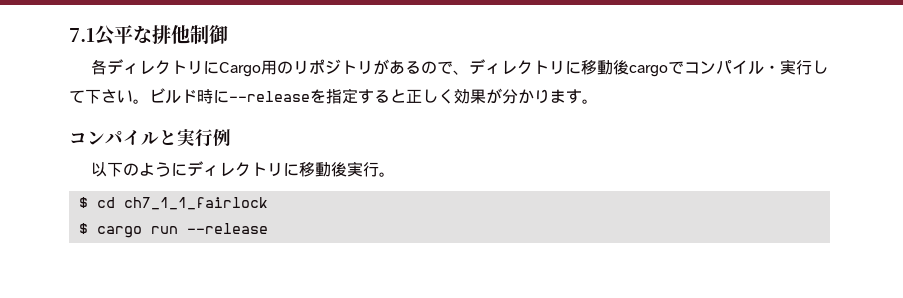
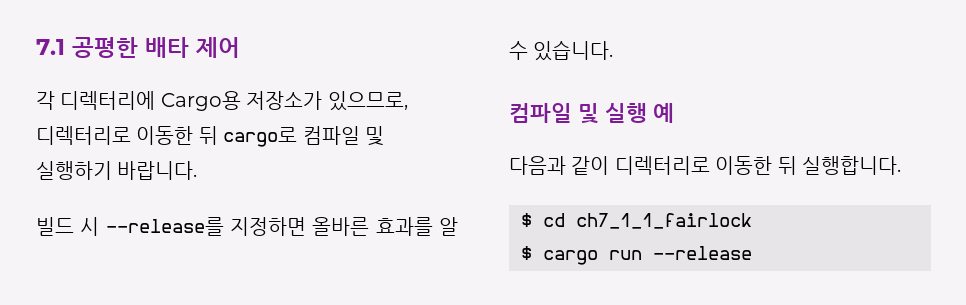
- 7.1公平な排他制御
- 各ディレクトリにCargo用のリポジトリがあるので、ディレクトリに移動後cargoでコンパイル・実行して下さい。ビルド時に--releaseを指定すると正しく効果が分かります。
- コンパイルと実行例
- 以下のようにディレクトリに移動後実行。
+ 7.1 공평한 배타 제어
+ 각 디렉터리에 Cargo용 저장소가 있으므로, 디렉터리로 이동한 뒤 cargo로 컴파일 및 실행하기 바랍니다.
+ 빌드 시 --release를 지정하면 올바른 효과를 알 수 있습니다.
+ 컴파일 및 실행 예
+ 다음과 같이 디렉터리로 이동한 뒤 실행합니다.

